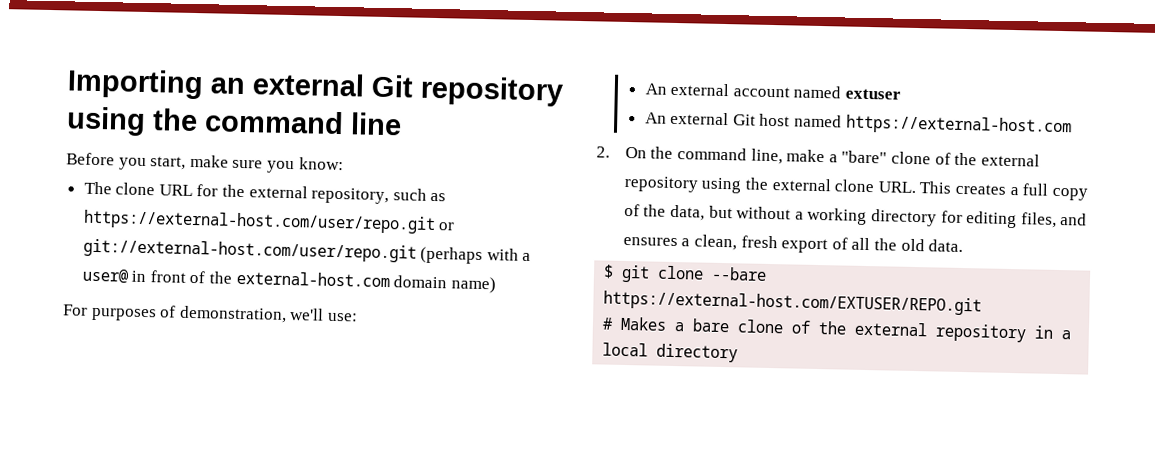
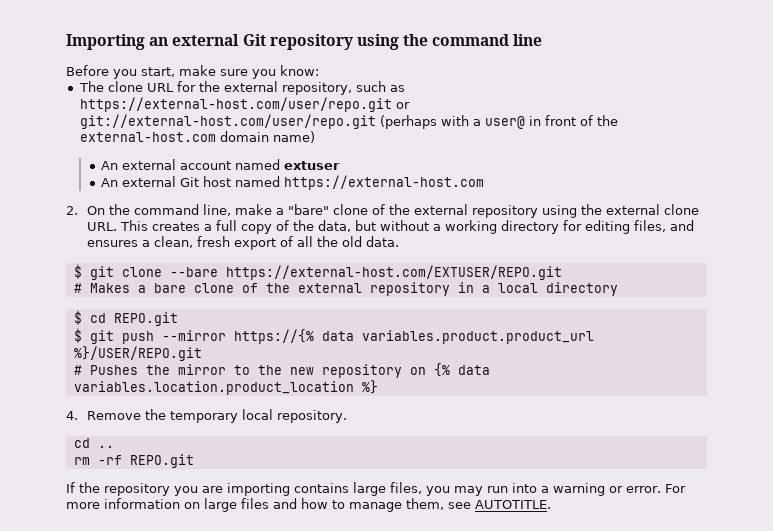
- For purposes of demonstration, we'll use:
+ $ cd REPO.git
+ $ git push --mirror https://{% data variables.product.product_url %}/USER/REPO.git
+ # Pushes the mirror to the new repository on {% data variables.location.product_location %}
+ 4. Remove the temporary local repository.
+ cd ..
+ rm -rf REPO.git
+ If the repository you are importing contains large files, you may run into a warning or error. For more information on large files and how to manage them, see AUTOTITLE.

